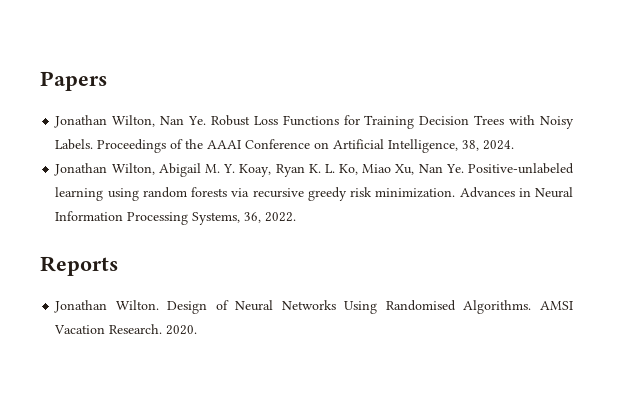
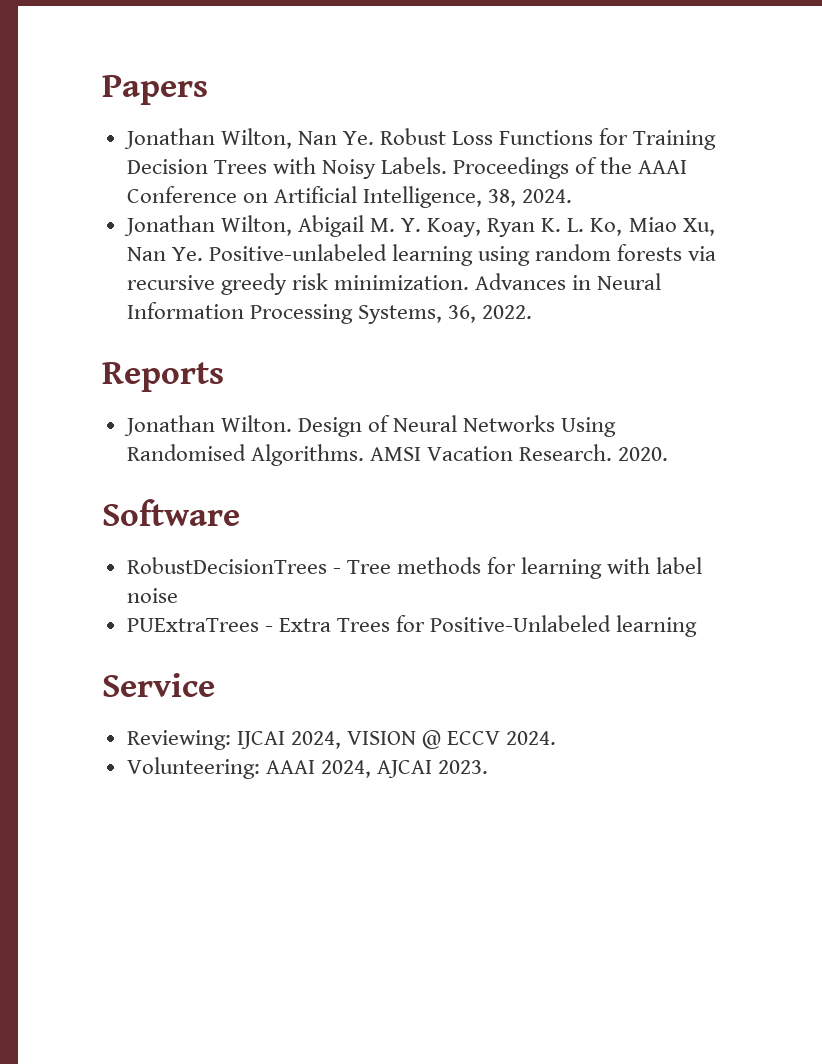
+ Software
+ RobustDecisionTrees - Tree methods for learning with label noise
+ PUExtraTrees - Extra Trees for Positive-Unlabeled learning
+ Service
+ Reviewing: IJCAI 2024, VISION @ ECCV 2024.
+ Volunteering: AAAI 2024, AJCAI 2023.

